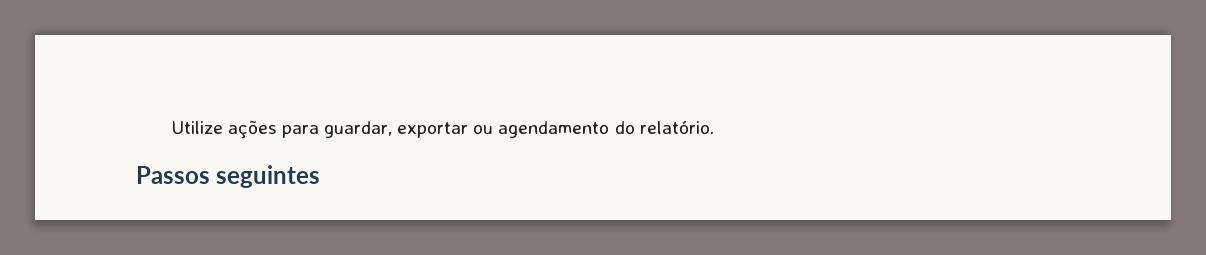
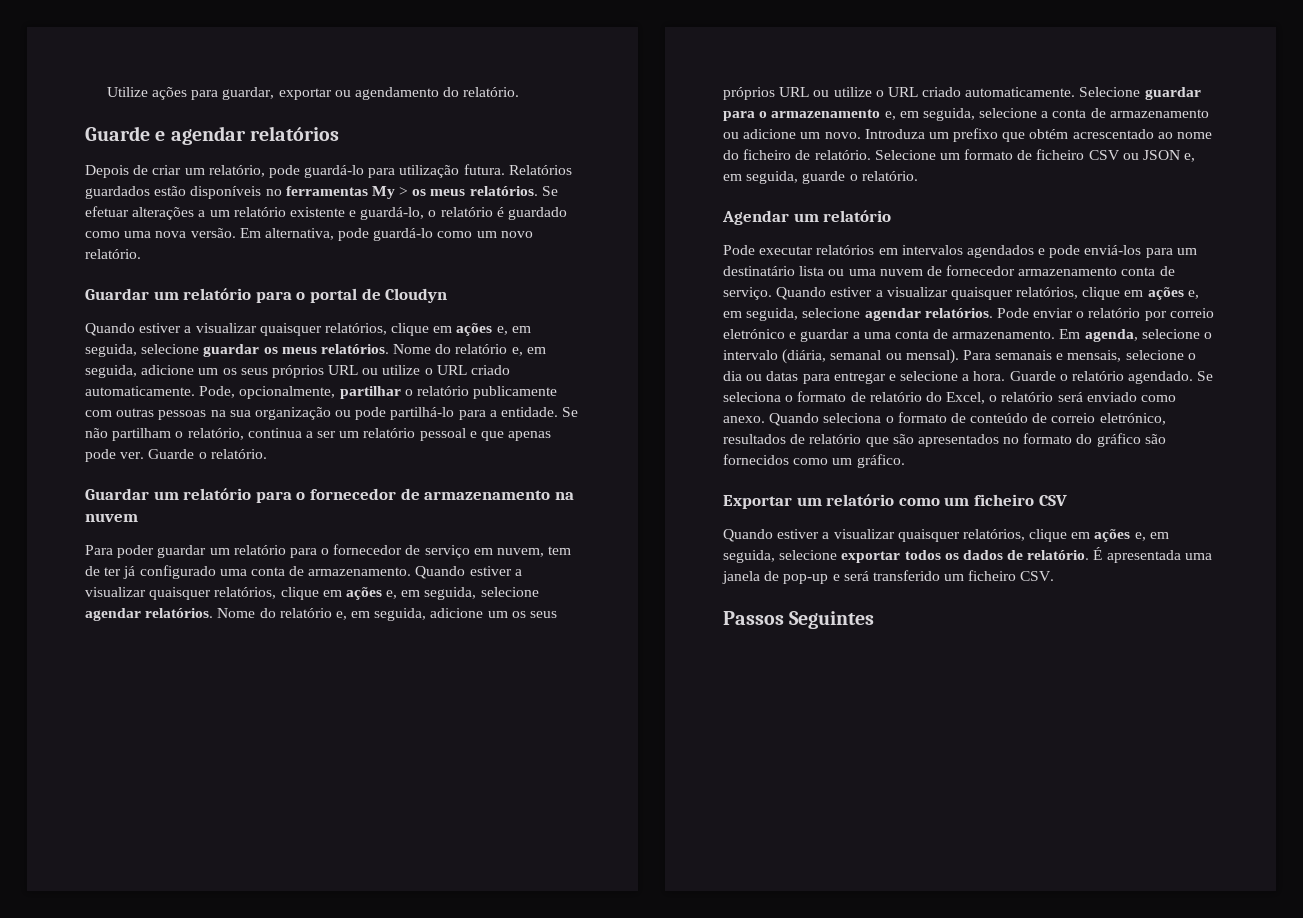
+ Guarde e agendar relatórios
+ Depois de criar um relatório, pode guardá-lo para utilização futura. Relatórios guardados estão disponíveis no ferramentas My > os meus relatórios. Se efetuar alterações a um relatório existente e guardá-lo, o relatório é guardado como uma nova versão. Em alternativa, pode guardá-lo como um novo relatório.
+ Guardar um relatório para o portal de Cloudyn
+ Quando estiver a visualizar quaisquer relatórios, clique em ações e, em seguida, selecione guardar os meus relatórios. Nome do relatório e, em seguida, adicione um os seus próprios URL ou utilize o URL criado automaticamente. Pode, opcionalmente, partilhar o relatório publicamente com outras pessoas na sua organização ou pode partilhá-lo para a entidade. Se não partilham o relatório, continua a ser um relatório pessoal e que apenas pode ver. Guarde o relatório.
+ Guardar um relatório para o fornecedor de armazenamento na nuvem
+ Para poder guardar um relatório para o fornecedor de serviço em nuvem, tem de ter já configurado uma conta de armazenamento. Quando estiver a visualizar quaisquer relatórios, clique em ações e, em seguida, selecione agendar relatórios. Nome do relatório e, em seguida, adicione um os seus próprios URL ou utilize o URL criado automaticamente. Selecione guardar para o armazenamento e, em seguida, selecione a conta de armazenamento ou adicione um novo. Introduza um prefixo que obtém acrescentado ao nome do ficheiro de relatório. Selecione um formato de ficheiro CSV ou JSON e, em seguida, guarde o relatório.
+ Agendar um relatório
+ Pode executar relatórios em intervalos agendados e pode enviá-los para um destinatário lista ou uma nuvem de fornecedor armazenamento conta de serviço. Quando estiver a visualizar quaisquer relatórios, clique em ações e, em seguida, selecione agendar relatórios. Pode enviar o relatório por correio eletrónico e guardar a uma conta de armazenamento. Em agenda, selecione o intervalo (diária, semanal ou mensal). Para semanais e mensais, selecione o dia ou datas para entregar e selecione a hora. Guarde o relatório agendado. Se seleciona o formato de relatório do Excel, o relatório será enviado como anexo. Quando seleciona o formato de conteúdo de correio eletrónico, resultados de relatório que são apresentados no formato do gráfico são fornecidos como um gráfico.
+ Exportar um relatório como um ficheiro CSV
+ Quando estiver a visualizar quaisquer relatórios, clique em ações e, em seguida, selecione exportar todos os dados de relatório. É apresentada uma janela de pop-up e será transferido um ficheiro CSV.
- Passos seguintes
+ Passos Seguintes

